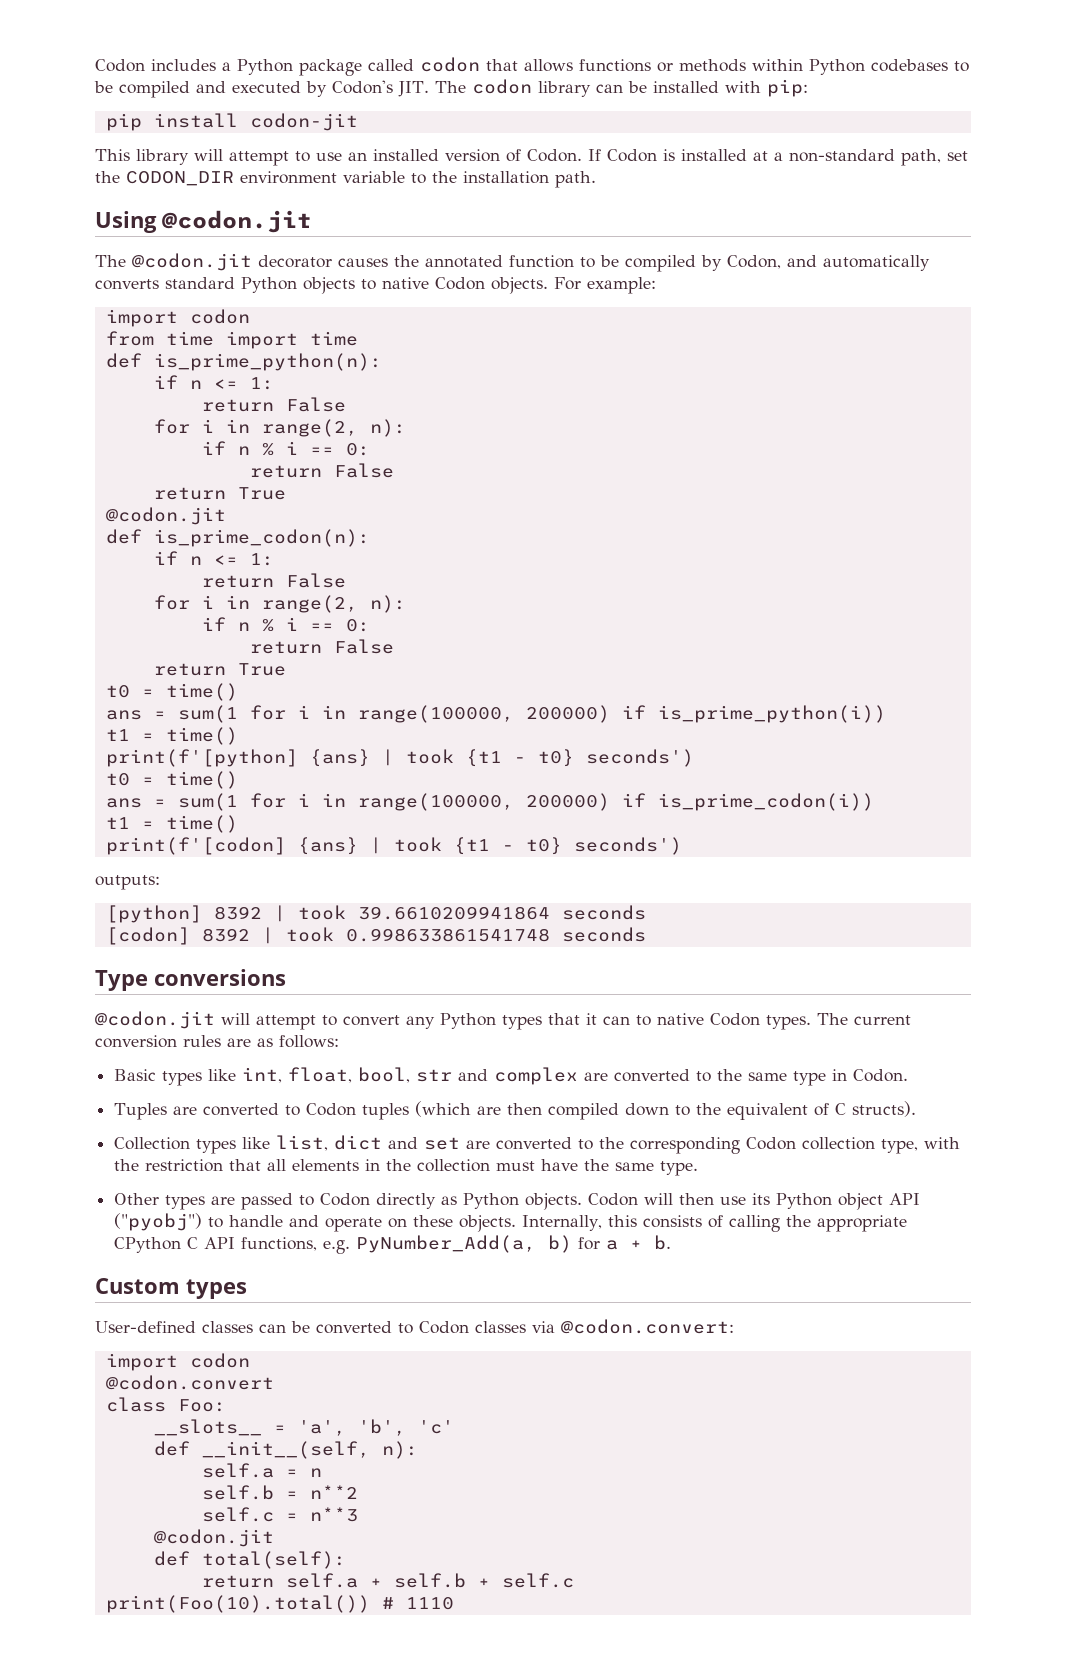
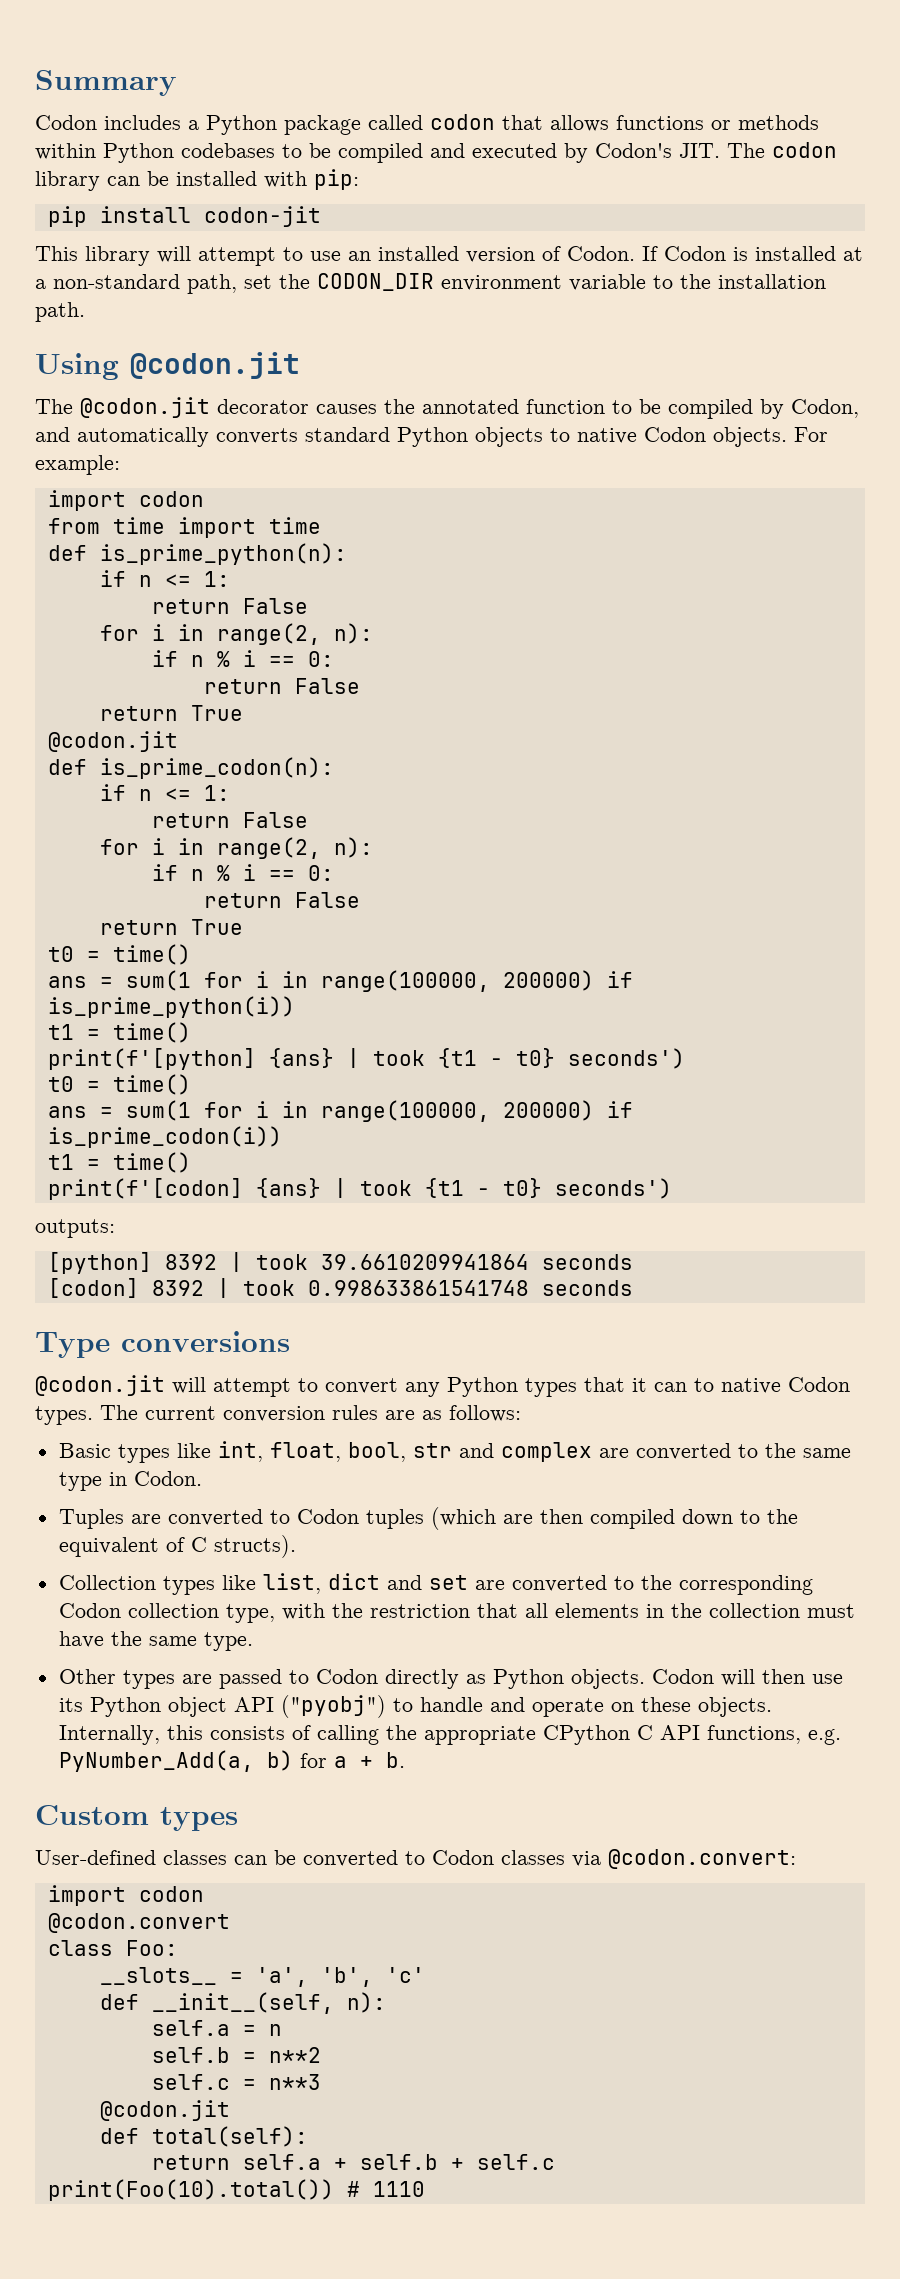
+ Summary

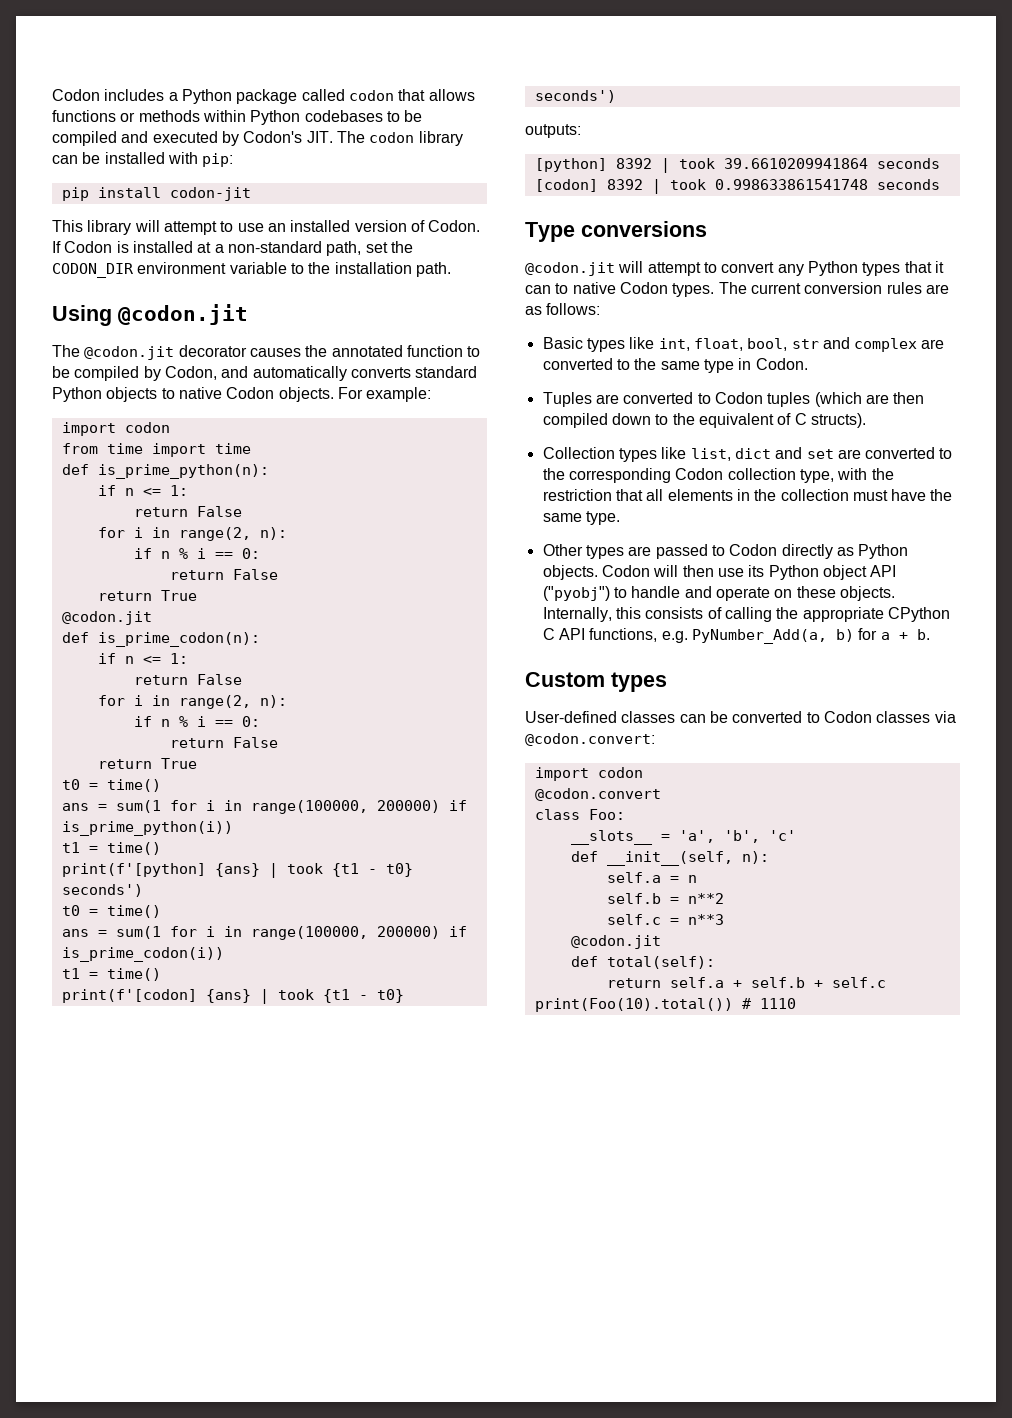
- Summary

